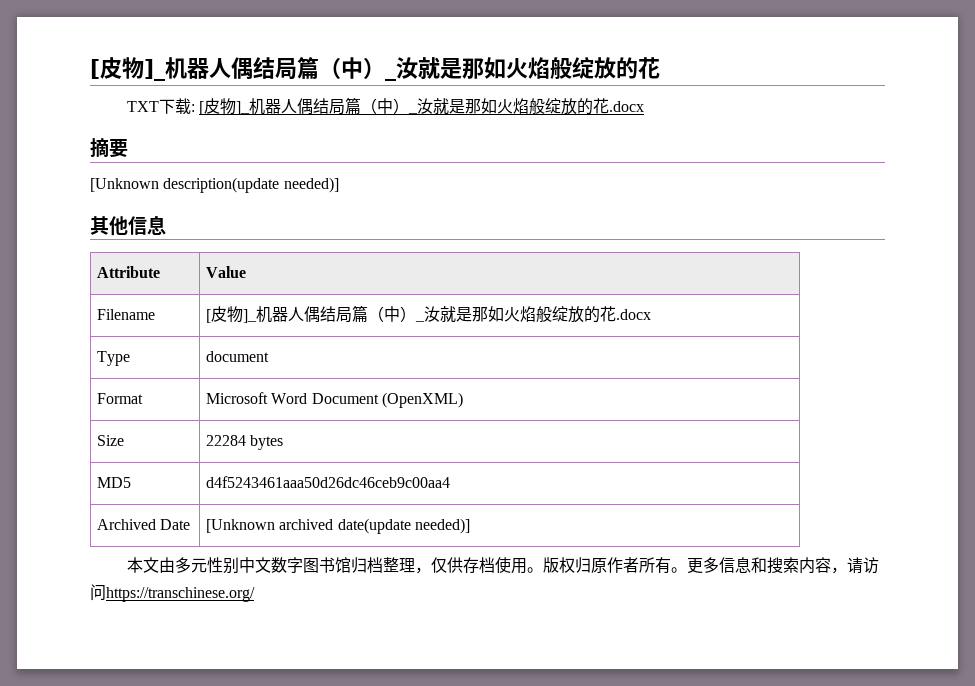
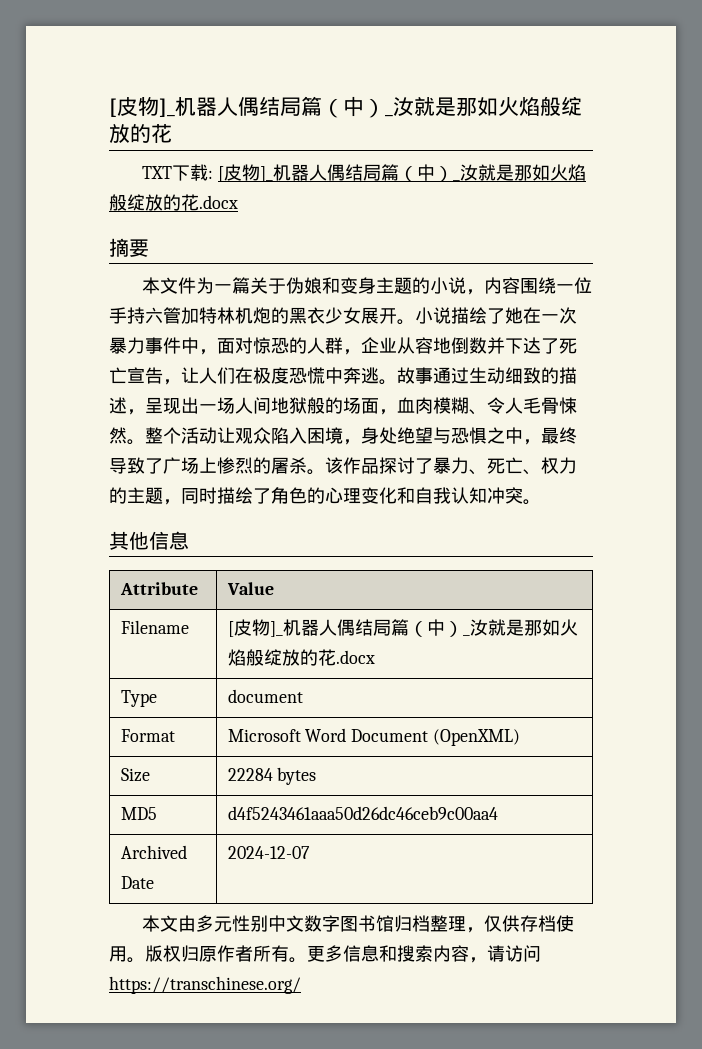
- [Unknown description(update needed)]
+ 本文件为一篇关于伪娘和变身主题的小说，内容围绕一位手持六管加特林机炮的黑衣少女展开。小说描绘了她在一次暴力事件中，面对惊恐的人群，企业从容地倒数并下达了死亡宣告，让人们在极度恐慌中奔逃。故事通过生动细致的描述，呈现出一场人间地狱般的场面，血肉模糊、令人毛骨悚然。整个活动让观众陷入困境，身处绝望与恐惧之中，最终导致了广场上惨烈的屠杀。该作品探讨了暴力、死亡、权力的主题，同时描绘了角色的心理变化和自我认知冲突。
- Archived Date | [Unknown archived date(update needed)]
+ Archived Date | 2024-12-07

